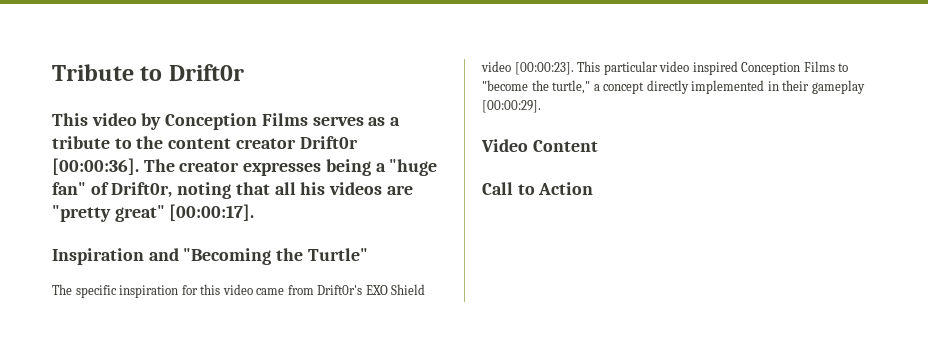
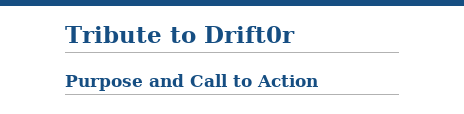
- This video by Conception Films serves as a tribute to the content creator Drift0r [00:00:36]. The creator expresses being a "huge fan" of Drift0r, noting that all his videos are "pretty great" [00:00:17].
- Inspiration and "Becoming the Turtle"
- The specific inspiration for this video came from Drift0r's EXO Shield video [00:00:23]. This particular video inspired Conception Films to "become the turtle," a concept directly implemented in their gameplay [00:00:29].
- Video Content
- Call to Action
+ Purpose and Call to Action

